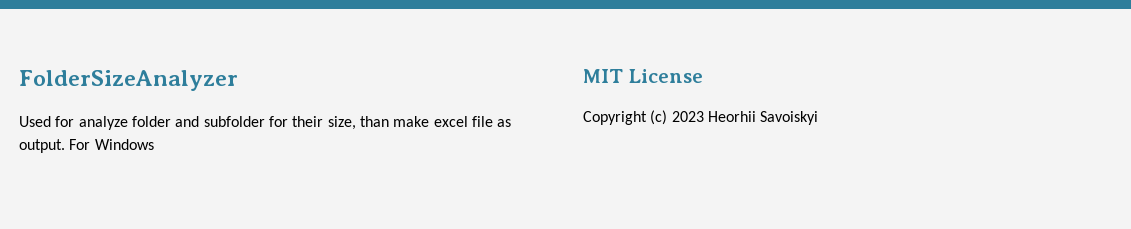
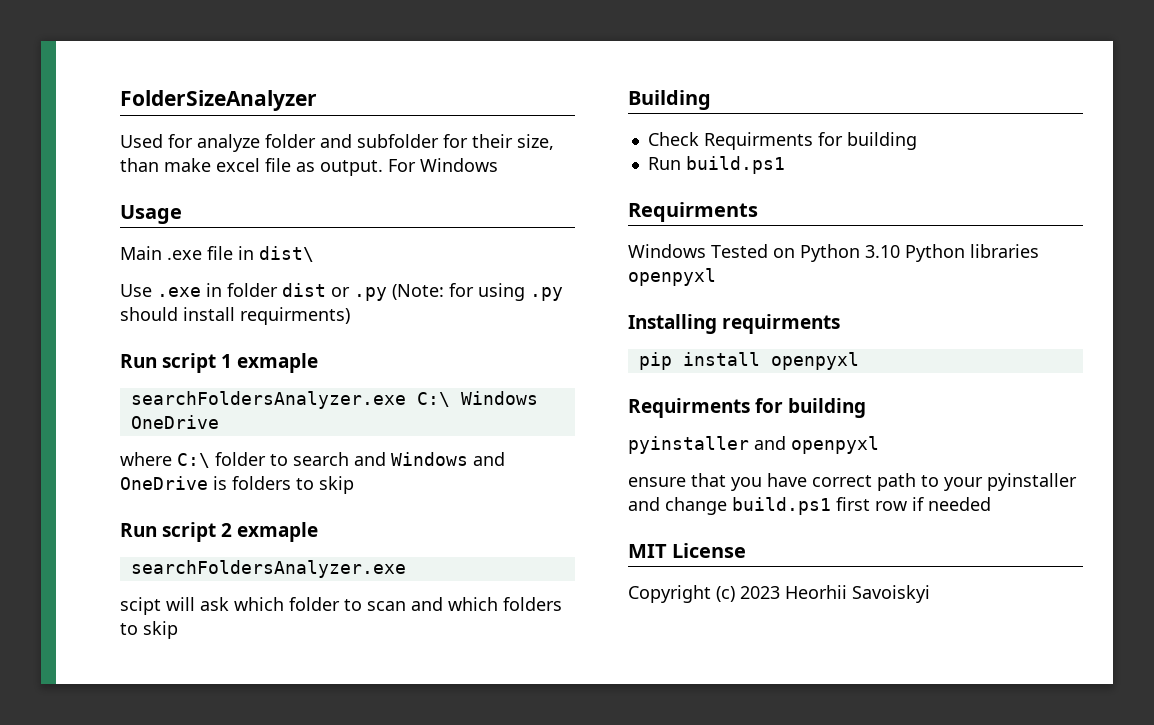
+ Usage
+ Main .exe file in dist\
+ Use .exe in folder dist or .py (Note: for using .py should install requirments)
+ Run script 1 exmaple
+ searchFoldersAnalyzer.exe C:\ Windows OneDrive
+ where C:\ folder to search and Windows and OneDrive is folders to skip
+ Run script 2 exmaple
+ searchFoldersAnalyzer.exe
+ scipt will ask which folder to scan and which folders to skip
+ Building
+ Check Requirments for building
+ Run build.ps1
+ Requirments
+ Windows Tested on Python 3.10 Python libraries openpyxl
+ Installing requirments
+ pip install openpyxl
+ Requirments for building
+ pyinstaller and openpyxl
+ ensure that you have correct path to your pyinstaller and change build.ps1 first row if needed

